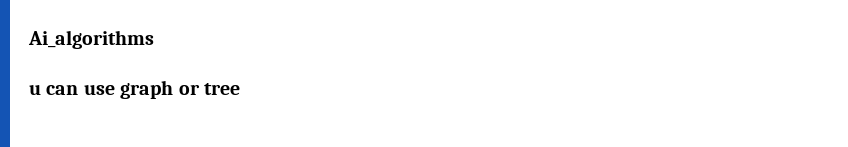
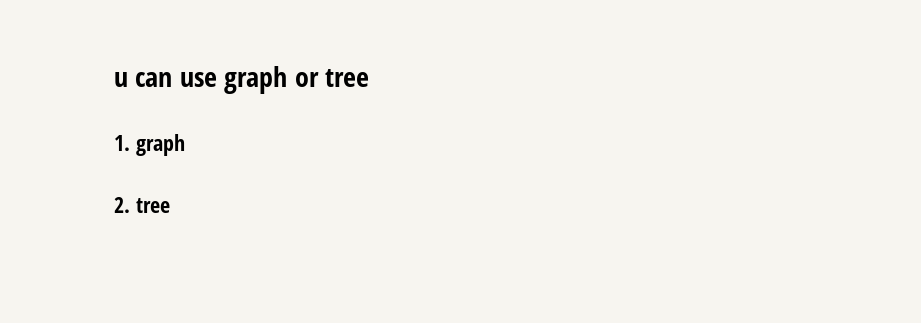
- Ai_algorithms
+ 1. graph
+ 2. tree

